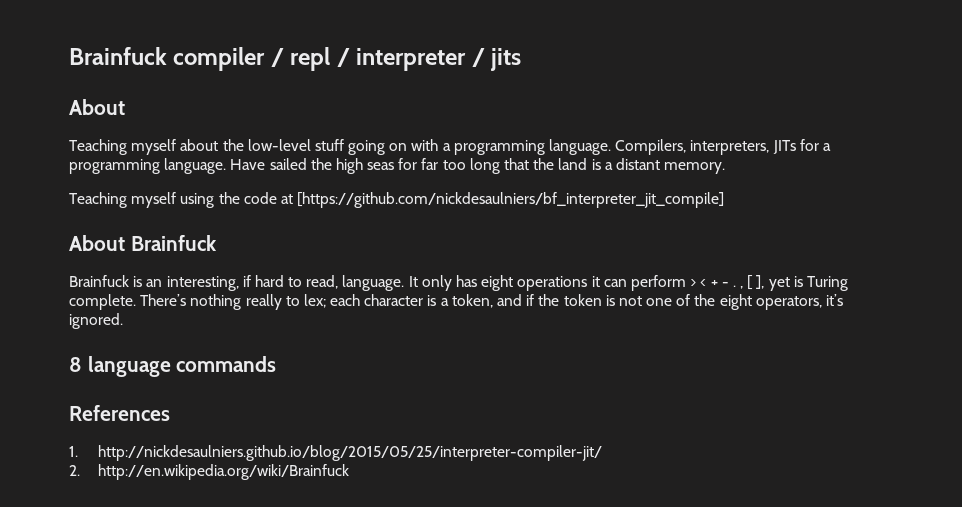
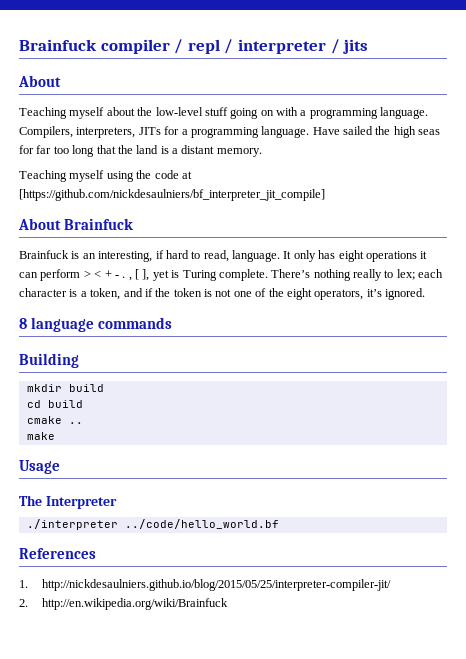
+ Building
+ mkdir build
+ cd build
+ cmake ..
+ make
+ Usage
+ The Interpreter
+ ./interpreter ../code/hello_world.bf

